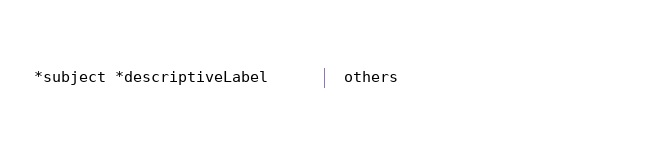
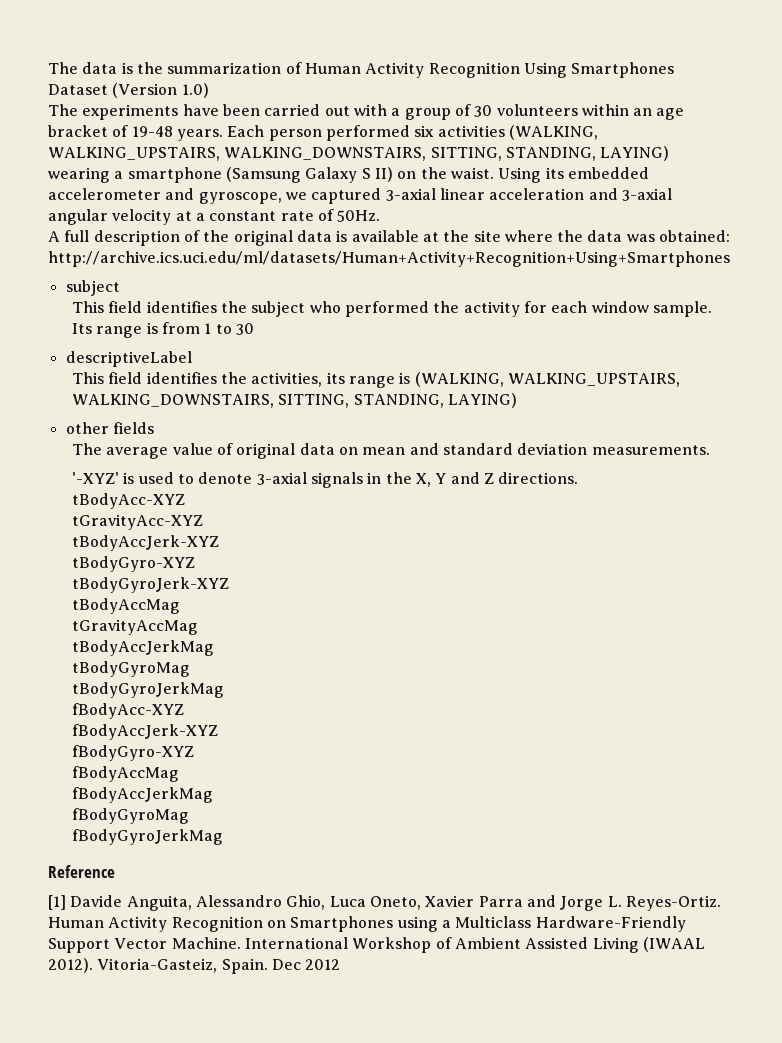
- *subject *descriptiveLabel others
+ The data is the summarization of Human Activity Recognition Using Smartphones Dataset (Version 1.0)
+ The experiments have been carried out with a group of 30 volunteers within an age bracket of 19-48 years. Each person performed six activities (WALKING, WALKING_UPSTAIRS, WALKING_DOWNSTAIRS, SITTING, STANDING, LAYING) wearing a smartphone (Samsung Galaxy S II) on the waist. Using its embedded accelerometer and gyroscope, we captured 3-axial linear acceleration and 3-axial angular velocity at a constant rate of 50Hz.
+ A full description of the original data is available at the site where the data was obtained: http://archive.ics.uci.edu/ml/datasets/Human+Activity+Recognition+Using+Smartphones
+ subject
+ This field identifies the subject who performed the activity for each window sample. Its range is from 1 to 30
+ descriptiveLabel
+ This field identifies the activities, its range is (WALKING, WALKING_UPSTAIRS, WALKING_DOWNSTAIRS, SITTING, STANDING, LAYING)
+ other fields
+ The average value of original data on mean and standard deviation measurements.
+ '-XYZ' is used to denote 3-axial signals in the X, Y and Z directions.
+ tBodyAcc-XYZ
+ tGravityAcc-XYZ
+ tBodyAccJerk-XYZ
+ tBodyGyro-XYZ
+ tBodyGyroJerk-XYZ
+ tBodyAccMag
+ tGravityAccMag
+ tBodyAccJerkMag
+ tBodyGyroMag
+ tBodyGyroJerkMag
+ fBodyAcc-XYZ
+ fBodyAccJerk-XYZ
+ fBodyGyro-XYZ
+ fBodyAccMag
+ fBodyAccJerkMag
+ fBodyGyroMag
+ fBodyGyroJerkMag
+ Reference
+ [1] Davide Anguita, Alessandro Ghio, Luca Oneto, Xavier Parra and Jorge L. Reyes-Ortiz. Human Activity Recognition on Smartphones using a Multiclass Hardware-Friendly Support Vector Machine. International Workshop of Ambient Assisted Living (IWAAL 2012). Vitoria-Gasteiz, Spain. Dec 2012

